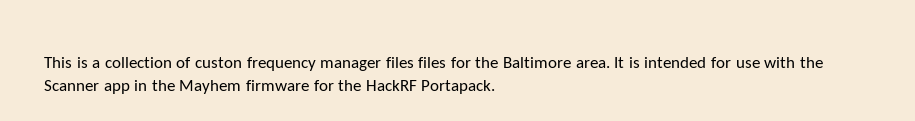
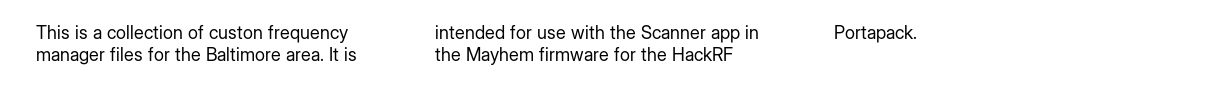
- This is a collection of custon frequency manager files files for the Baltimore area.
+ This is a collection of custon frequency manager files for the Baltimore area.

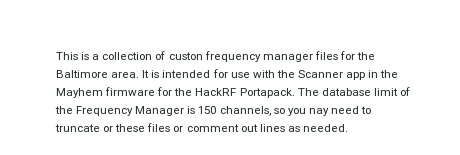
+ The database limit of the Frequency Manager is 150 channels, so you nay need to truncate or these files or comment out lines as needed.

